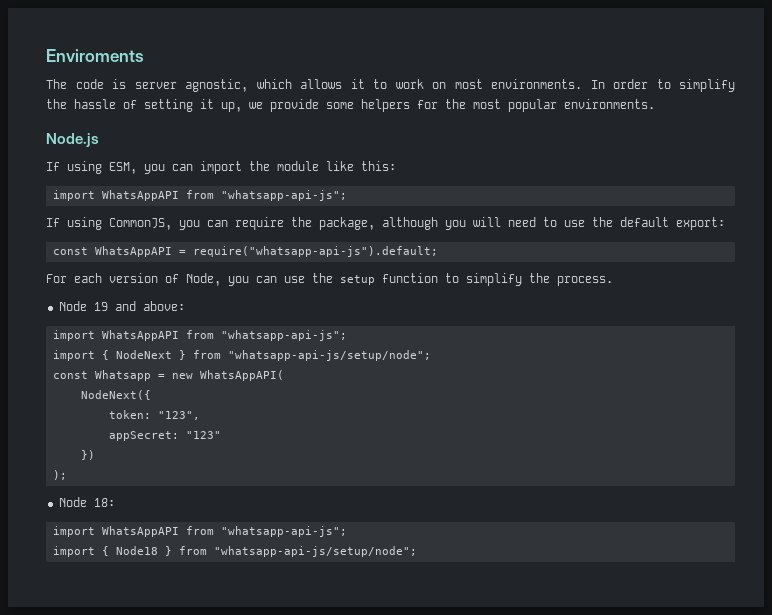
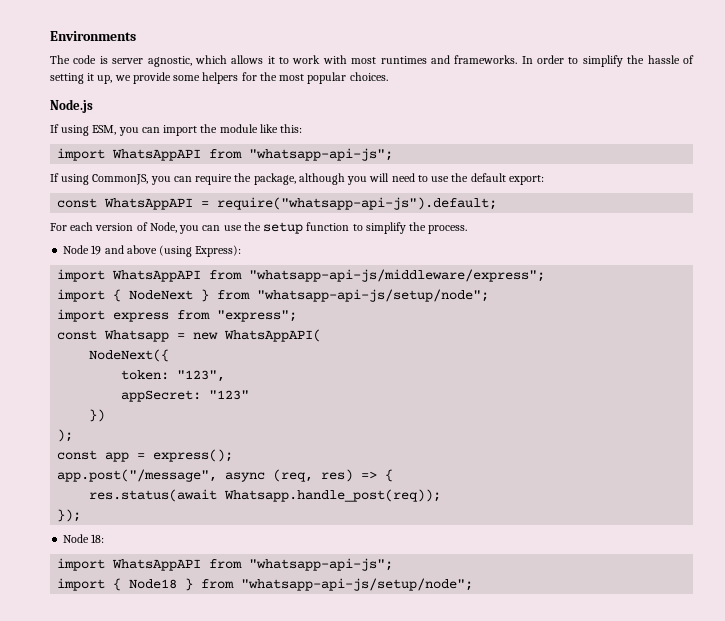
- Enviroments
+ Environments
- The code is server agnostic, which allows it to work on most environments.
+ The code is server agnostic, which allows it to work with most runtimes and frameworks.
- In order to simplify the hassle of setting it up, we provide some helpers for the most popular environments.
+ In order to simplify the hassle of setting it up, we provide some helpers for the most popular choices.
- Node 19 and above:
- import WhatsAppAPI from "whatsapp-api-js";
+ Node 19 and above (using Express):
+ import WhatsAppAPI from "whatsapp-api-js/middleware/express";
+ import express from "express";
+ const app = express();
+ app.post("/message", async (req, res) => {
+ res.status(await Whatsapp.handle_post(req));
+ });

